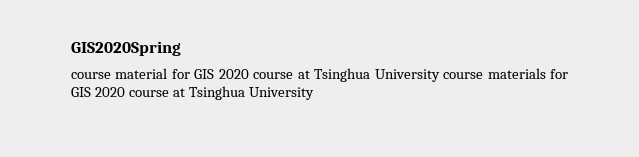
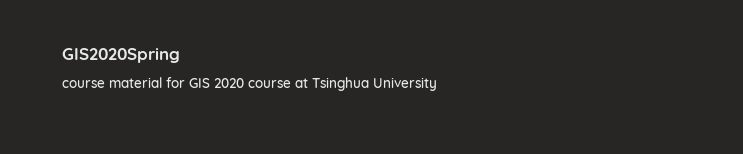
- course material for GIS 2020 course at Tsinghua University course materials for GIS 2020 course at Tsinghua University
+ course material for GIS 2020 course at Tsinghua University

